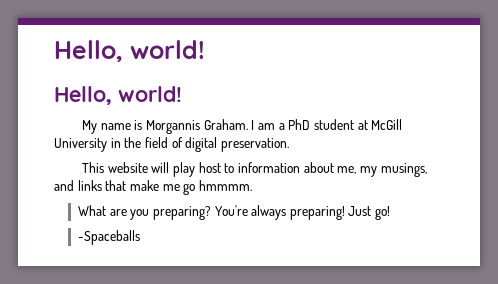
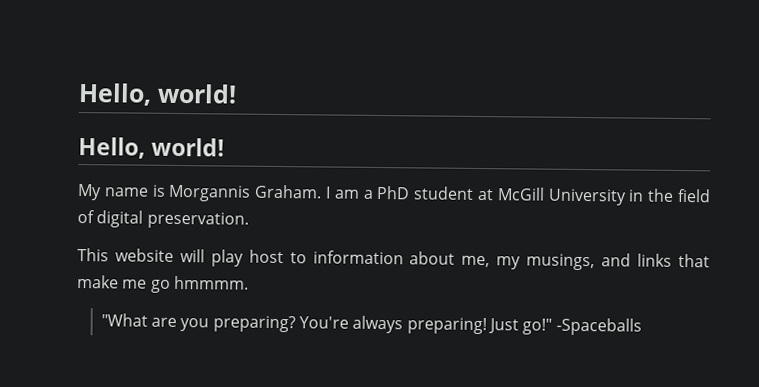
- What are you preparing?
+ "What are you preparing?
- Just go!
- -Spaceballs
+ Just go!" -Spaceballs

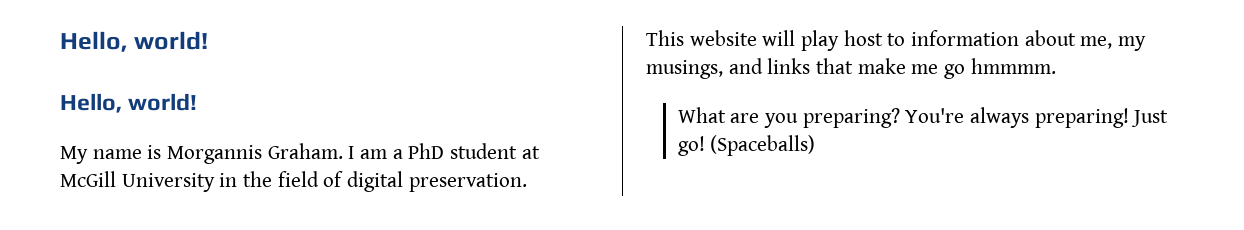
- "What are you preparing?
+ What are you preparing?
- Just go!" -Spaceballs
+ Just go! (Spaceballs)

